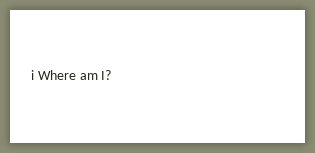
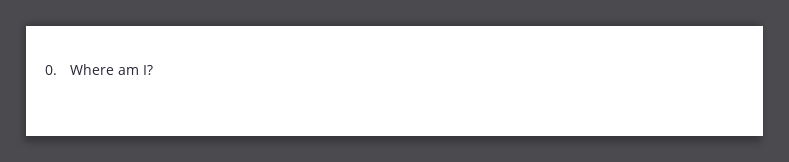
- i Where am I?
+ 0. Where am I?

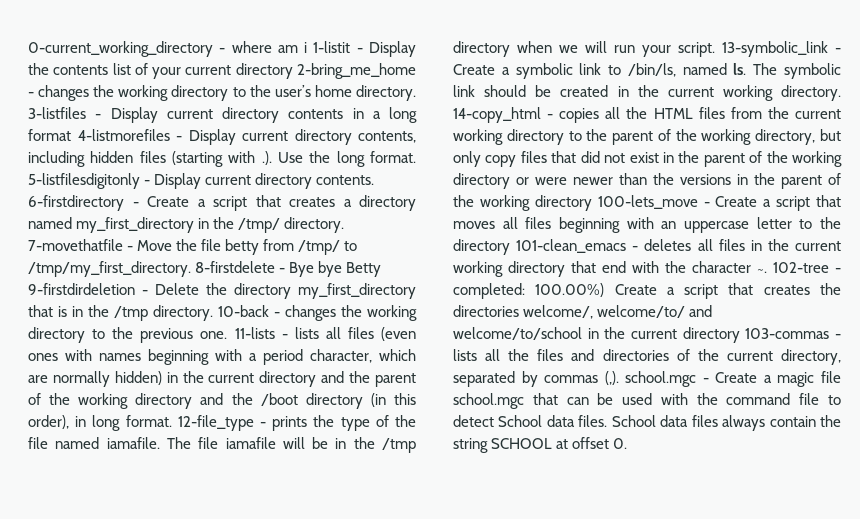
- 0. Where am I?
+ 0-current_working_directory - where am i 1-listit - Display the contents list of your current directory 2-bring_me_home - changes the working directory to the user’s home directory. 3-listfiles - Display current directory contents in a long format 4-listmorefiles - Display current directory contents, including hidden files (starting with .). Use the long format. 5-listfilesdigitonly - Display current directory contents. 6-firstdirectory - Create a script that creates a directory named my_first_directory in the /tmp/ directory. 7-movethatfile - Move the file betty from /tmp/ to /tmp/my_first_directory. 8-firstdelete - Bye bye Betty 9-firstdirdeletion - Delete the directory my_first_directory that is in the /tmp directory. 10-back - changes the working directory to the previous one. 11-lists - lists all files (even ones with names beginning with a period character, which are normally hidden) in the current directory and the parent of the working directory and the /boot directory (in this order), in long format. 12-file_type - prints the type of the file named iamafile. The file iamafile will be in the /tmp directory when we will run your script. 13-symbolic_link - Create a symbolic link to /bin/ls, named ls. The symbolic link should be created in the current working directory. 14-copy_html - copies all the HTML files from the current working directory to the parent of the working directory, but only copy files that did not exist in the parent of the working directory or were newer than the versions in the parent of the working directory 100-lets_move - Create a script that moves all files beginning with an uppercase letter to the directory 101-clean_emacs - deletes all files in the current working directory that end with the character ~. 102-tree - completed: 100.00%) Create a script that creates the directories welcome/, welcome/to/ and welcome/to/school in the current directory 103-commas - lists all the files and directories of the current directory, separated by commas (,). school.mgc - Create a magic file school.mgc that can be used with the command file to detect School data files. School data files always contain the string SCHOOL at offset 0.

